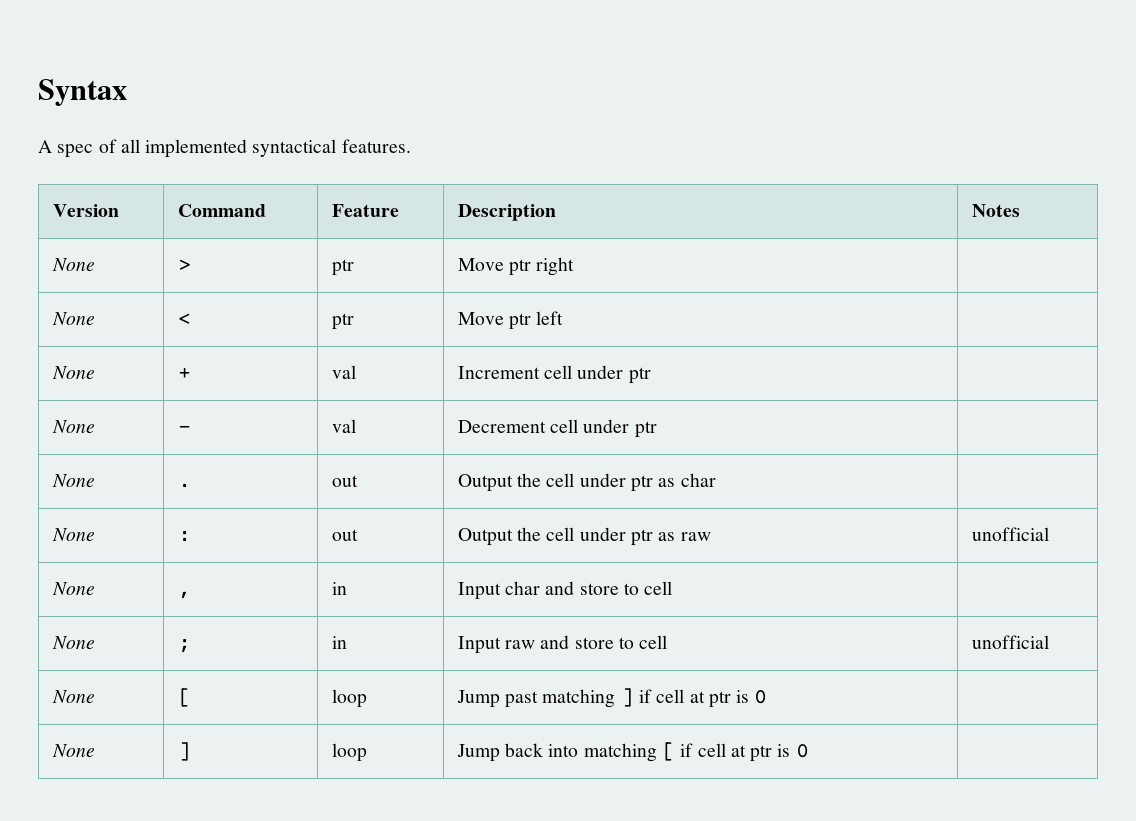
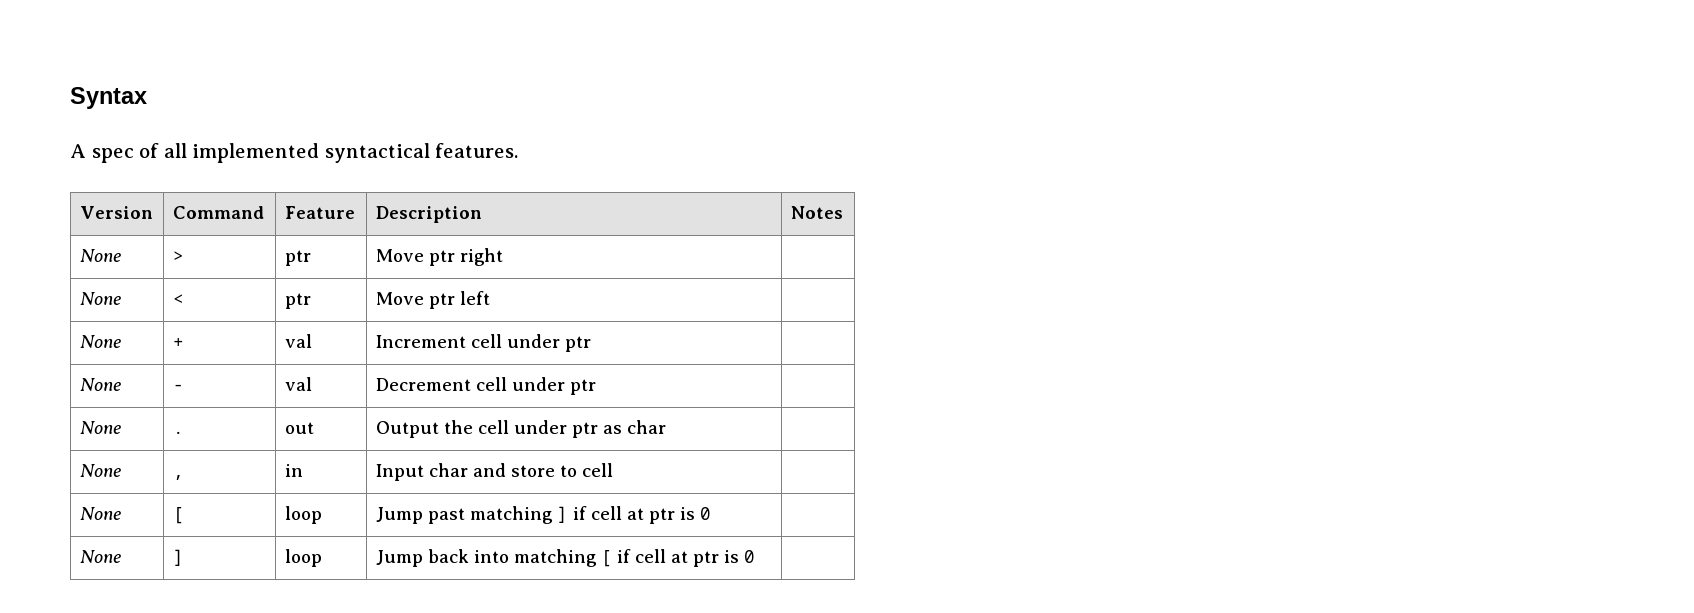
- None | : | out | Output the cell under ptr as raw | unofficial
- None | ; | in | Input raw and store to cell | unofficial

